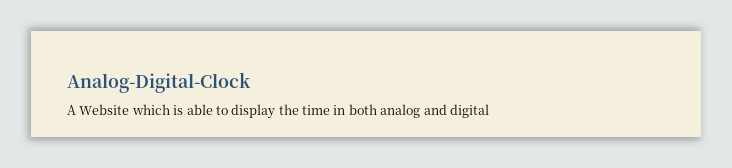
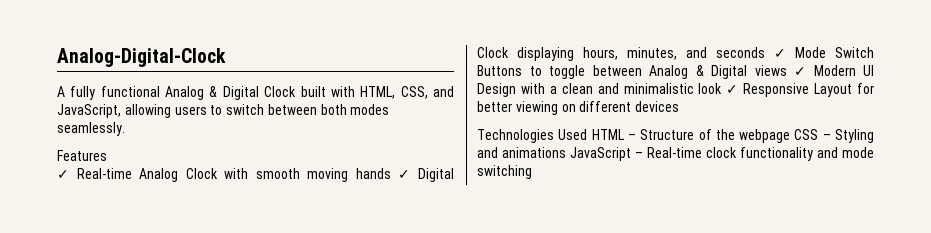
- A Website which is able to display the time in both analog and digital
+ A fully functional Analog & Digital Clock built with HTML, CSS, and JavaScript, allowing users to switch between both modes seamlessly.
+ Features
+ ✓ Real-time Analog Clock with smooth moving hands ✓ Digital Clock displaying hours, minutes, and seconds ✓ Mode Switch Buttons to toggle between Analog & Digital views ✓ Modern UI Design with a clean and minimalistic look ✓ Responsive Layout for better viewing on different devices
+ Technologies Used HTML – Structure of the webpage CSS – Styling and animations JavaScript – Real-time clock functionality and mode switching

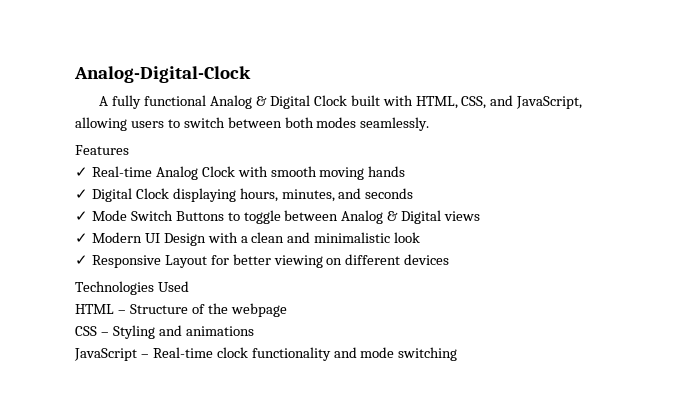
- ✓ Real-time Analog Clock with smooth moving hands ✓ Digital Clock displaying hours, minutes, and seconds ✓ Mode Switch Buttons to toggle between Analog & Digital views ✓ Modern UI Design with a clean and minimalistic look ✓ Responsive Layout for better viewing on different devices
+ ✓ Real-time Analog Clock with smooth moving hands
+ ✓ Digital Clock displaying hours, minutes, and seconds
+ ✓ Mode Switch Buttons to toggle between Analog & Digital views
+ ✓ Modern UI Design with a clean and minimalistic look
+ ✓ Responsive Layout for better viewing on different devices
- Technologies Used HTML – Structure of the webpage CSS – Styling and animations JavaScript – Real-time clock functionality and mode switching
+ Technologies Used
+ HTML – Structure of the webpage
+ CSS – Styling and animations
+ JavaScript – Real-time clock functionality and mode switching

